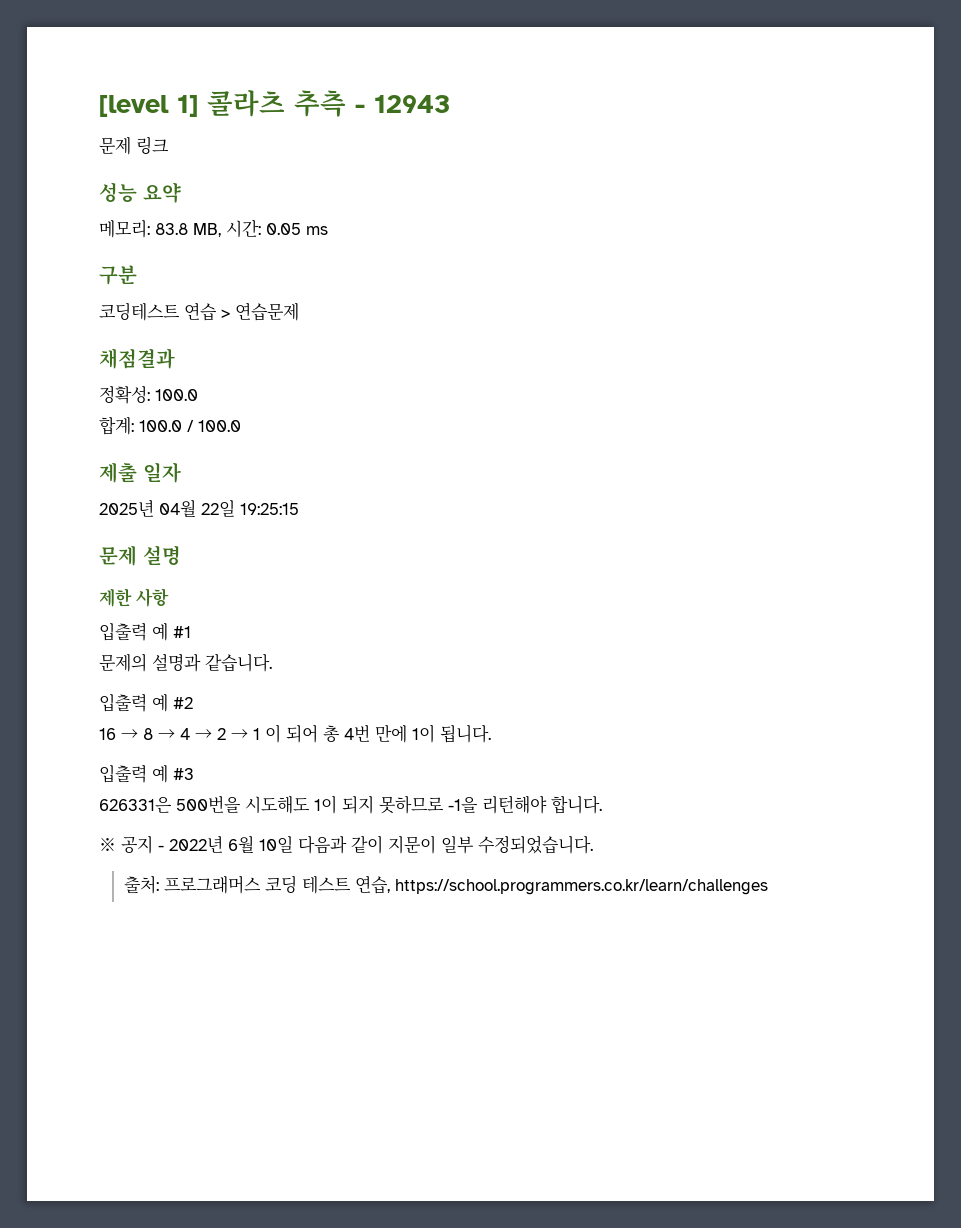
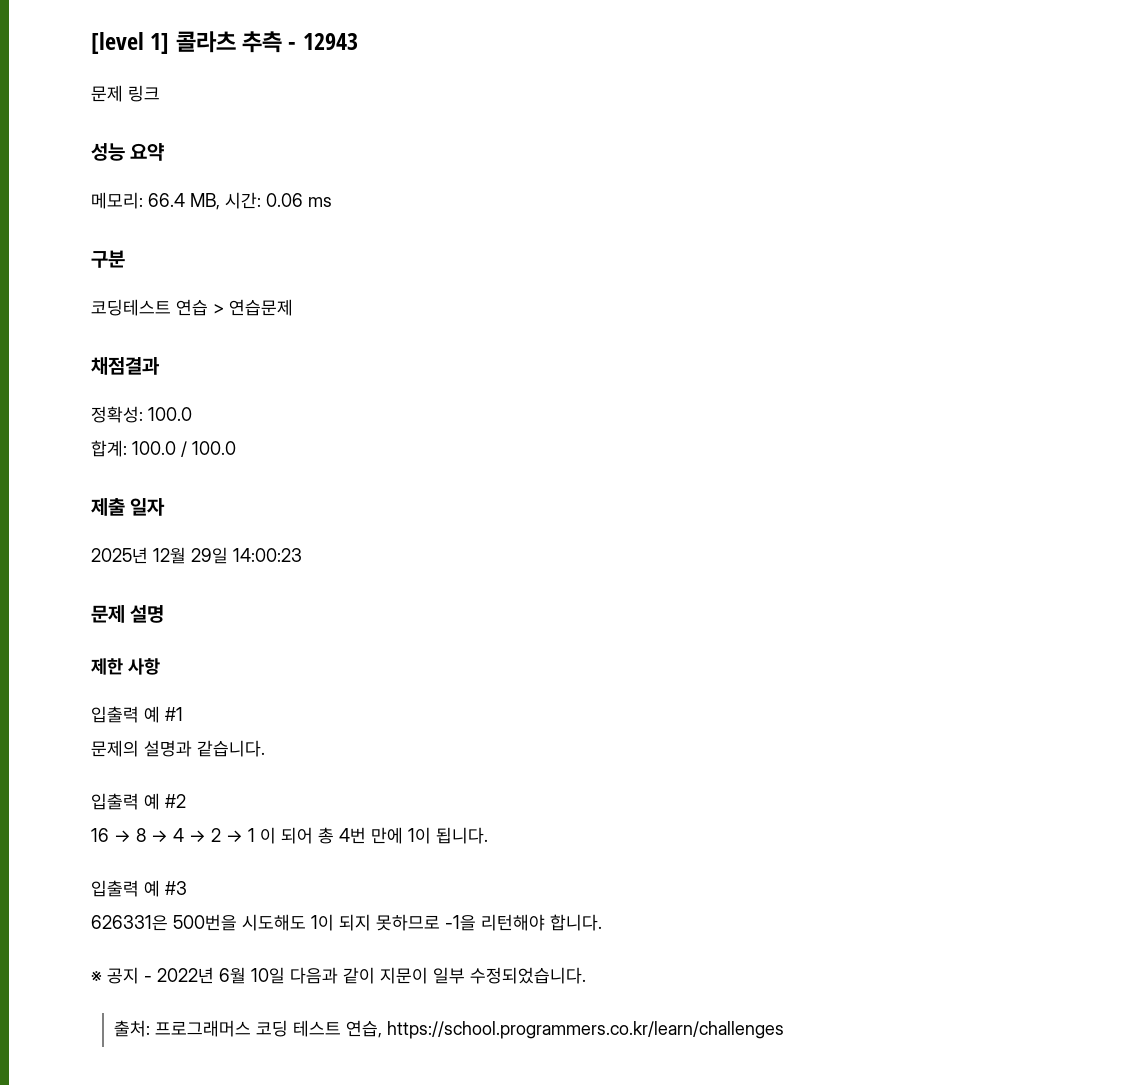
- 메모리: 83.8 MB, 시간: 0.05 ms
+ 메모리: 66.4 MB, 시간: 0.06 ms
- 2025년 04월 22일 19:25:15
+ 2025년 12월 29일 14:00:23

